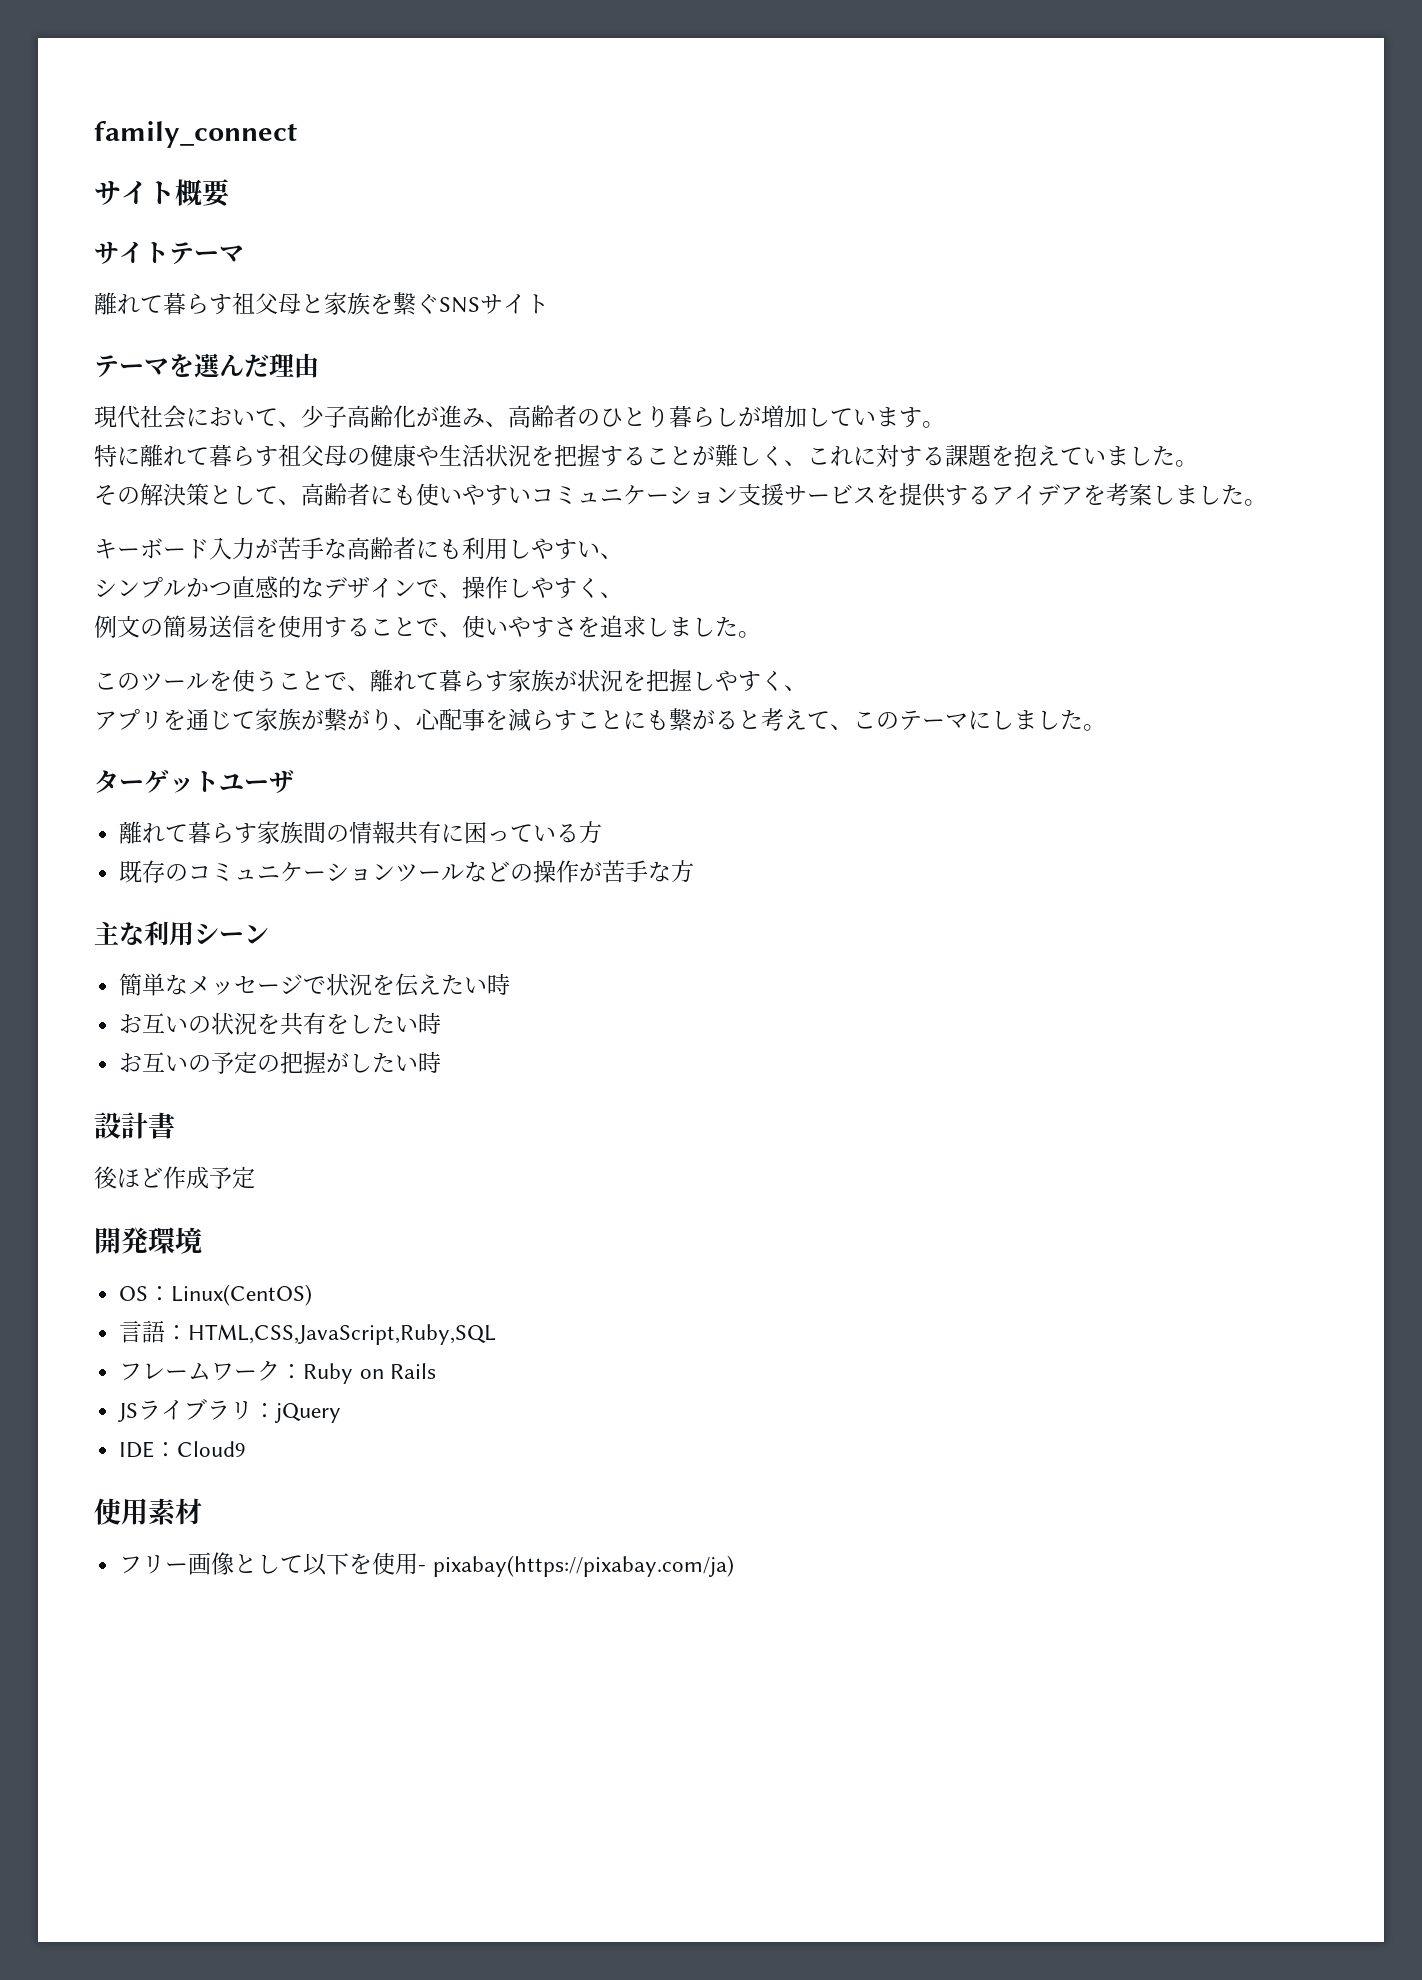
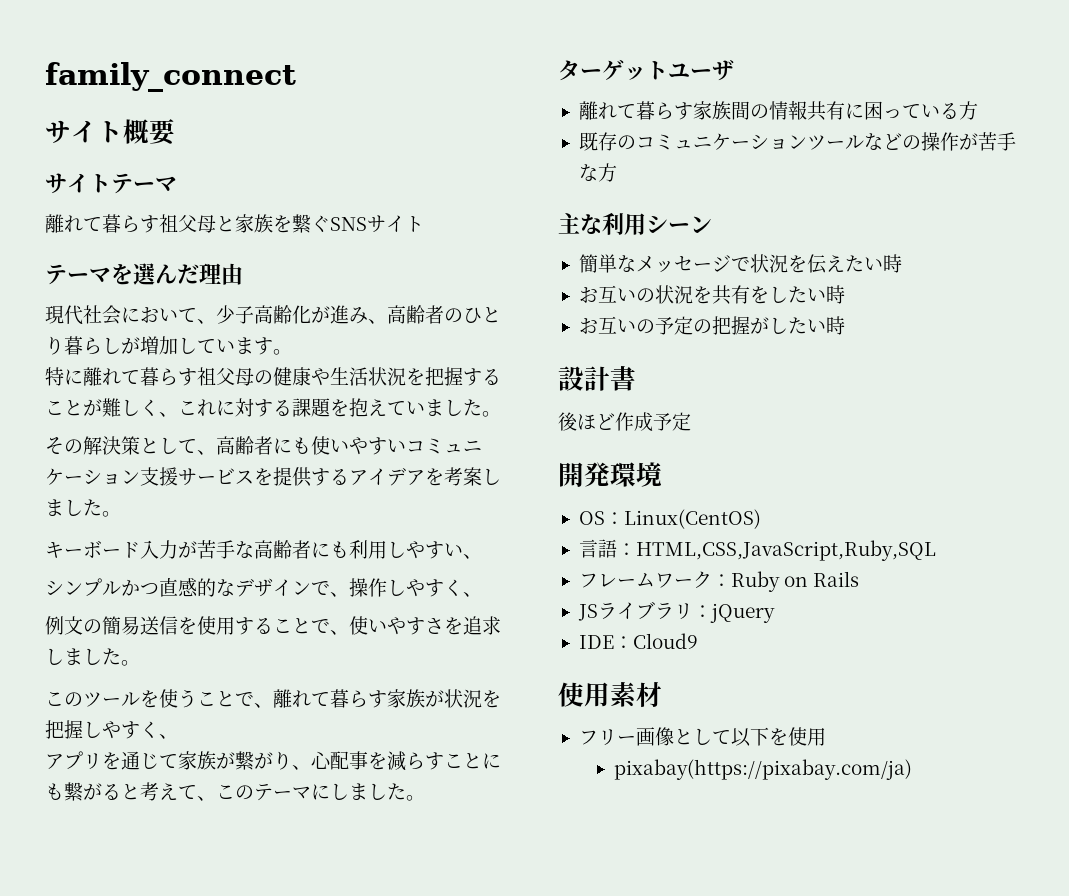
- フリー画像として以下を使用- pixabay(https://pixabay.com/ja)
+ フリー画像として以下を使用
+ pixabay(https://pixabay.com/ja)

